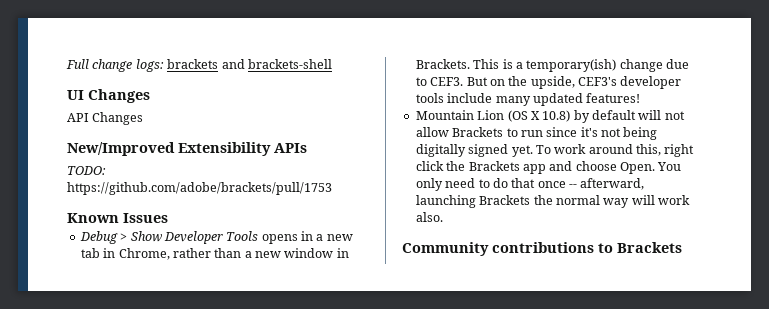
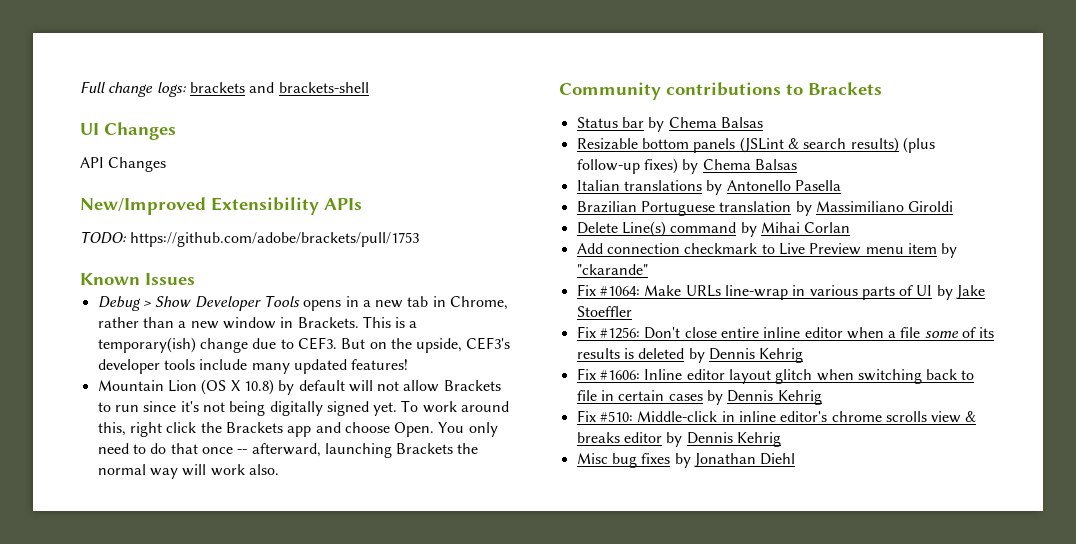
+ Status bar by Chema Balsas
+ Resizable bottom panels (JSLint & search results) (plus follow-up fixes) by Chema Balsas
+ Italian translations by Antonello Pasella
+ Brazilian Portuguese translation by Massimiliano Giroldi
+ Delete Line(s) command by Mihai Corlan
+ Add connection checkmark to Live Preview menu item by "ckarande"
+ Fix #1064: Make URLs line-wrap in various parts of UI by Jake Stoeffler
+ Fix #1256: Don't close entire inline editor when a file some of its results is deleted by Dennis Kehrig
+ Fix #1606: Inline editor layout glitch when switching back to file in certain cases by Dennis Kehrig
+ Fix #510: Middle-click in inline editor's chrome scrolls view & breaks editor by Dennis Kehrig
+ Misc bug fixes by Jonathan Diehl

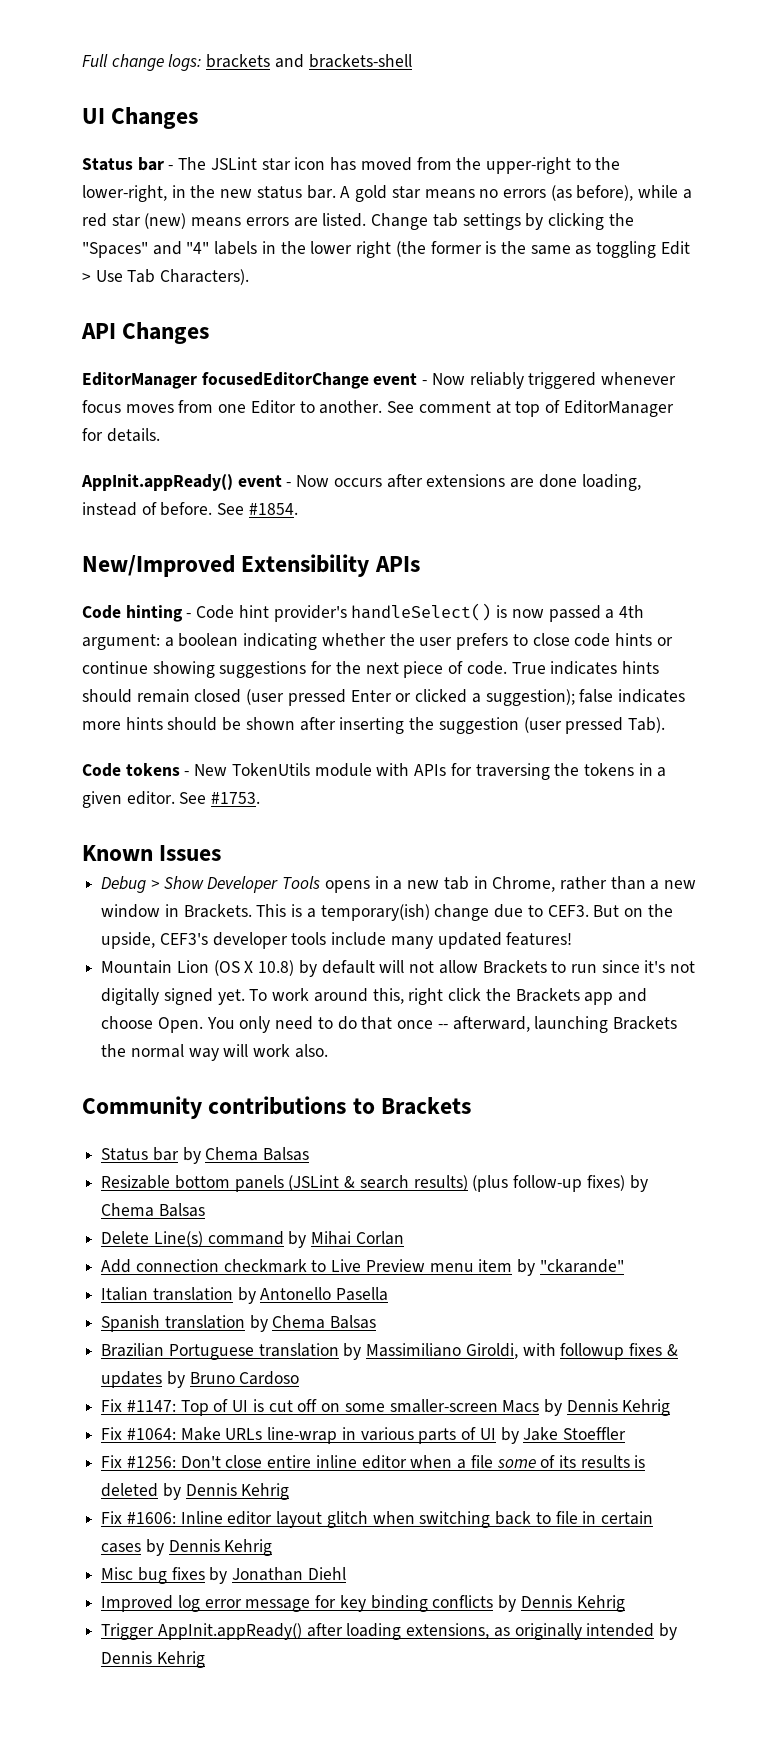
+ Status bar - The JSLint star icon has moved from the upper-right to the lower-right, in the new status bar. A gold star means no errors (as before), while a red star (new) means errors are listed. Change tab settings by clicking the "Spaces" and "4" labels in the lower right (the former is the same as toggling Edit > Use Tab Characters).
  API Changes
+ EditorManager focusedEditorChange event - Now reliably triggered whenever focus moves from one Editor to another. See comment at top of EditorManager for details.
+ AppInit.appReady() event - Now occurs after extensions are done loading, instead of before. See #1854.
  New/Improved Extensibility APIs
- TODO: https://github.com/adobe/brackets/pull/1753
+ Code hinting - Code hint provider's handleSelect() is now passed a 4th argument: a boolean indicating whether the user prefers to close code hints or continue showing suggestions for the next piece of code. True indicates hints should remain closed (user pressed Enter or clicked a suggestion); false indicates more hints should be shown after inserting the suggestion (user pressed Tab).
+ Code tokens - New TokenUtils module with APIs for traversing the tokens in a given editor. See #1753.
- Mountain Lion (OS X 10.8) by default will not allow Brackets to run since it's not being digitally signed yet.
+ Mountain Lion (OS X 10.8) by default will not allow Brackets to run since it's not digitally signed yet.
- Italian translations by Antonello Pasella
- Brazilian Portuguese translation by Massimiliano Giroldi
+ Italian translation by Antonello Pasella
+ Spanish translation by Chema Balsas
+ Brazilian Portuguese translation by Massimiliano Giroldi, with followup fixes & updates by Bruno Cardoso
+ Fix #1147: Top of UI is cut off on some smaller-screen Macs by Dennis Kehrig
- Fix #510: Middle-click in inline editor's chrome scrolls view & breaks editor by Dennis Kehrig
+ Improved log error message for key binding conflicts by Dennis Kehrig
+ Trigger AppInit.appReady() after loading extensions, as originally intended by Dennis Kehrig

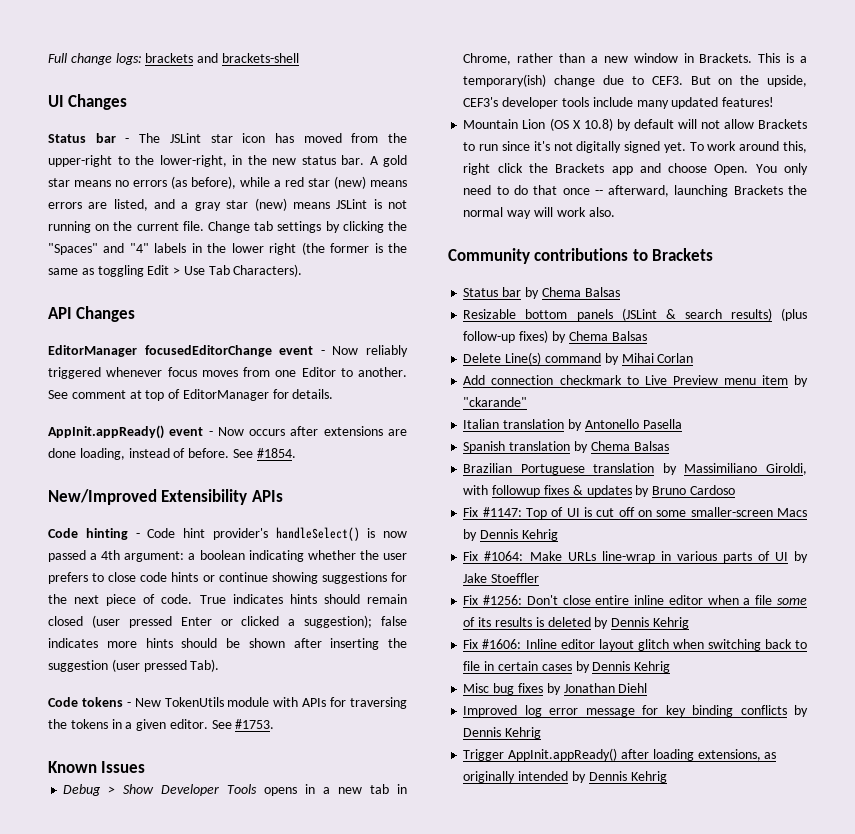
- A gold star means no errors (as before), while a red star (new) means errors are listed.
+ A gold star means no errors (as before), while a red star (new) means errors are listed, and a gray star (new) means JSLint is not running on the current file.

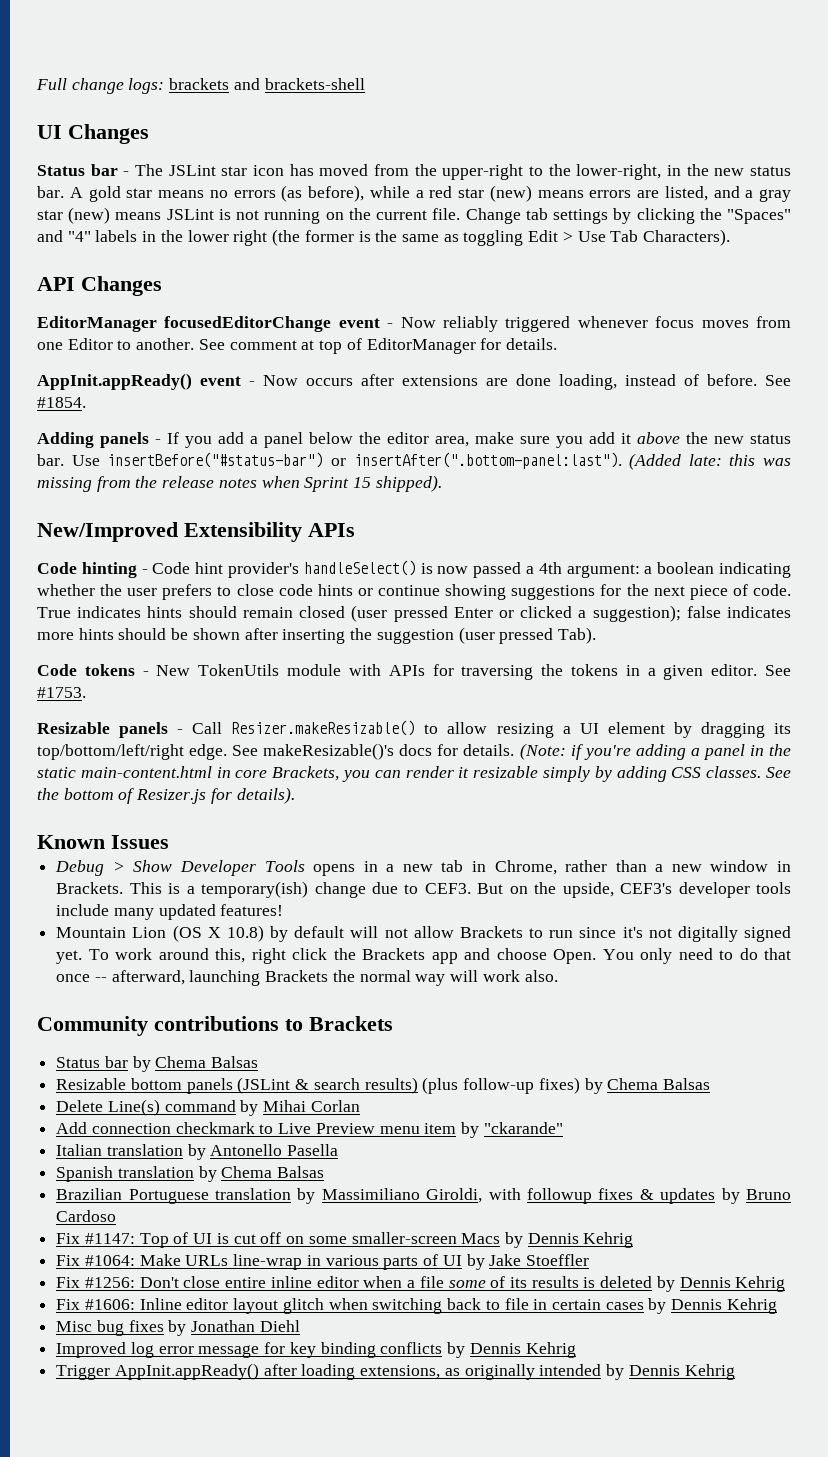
+ Adding panels - If you add a panel below the editor area, make sure you add it above the new status bar. Use insertBefore("#status-bar") or insertAfter(".bottom-panel:last"). (Added late: this was missing from the release notes when Sprint 15 shipped).
+ Resizable panels - Call Resizer.makeResizable() to allow resizing a UI element by dragging its top/bottom/left/right edge. See makeResizable()'s docs for details. (Note: if you're adding a panel in the static main-content.html in core Brackets, you can render it resizable simply by adding CSS classes. See the bottom of Resizer.js for details).

